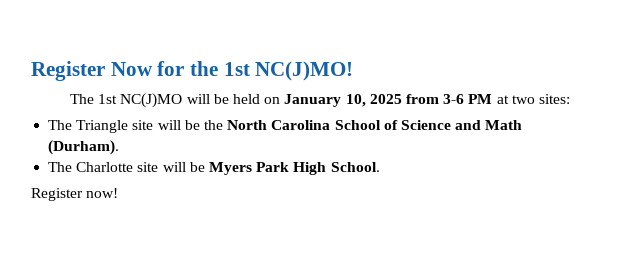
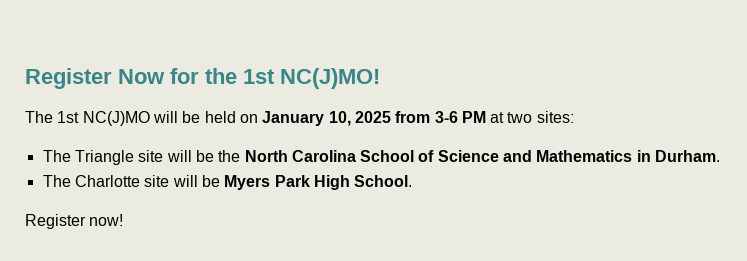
- The Triangle site will be the North Carolina School of Science and Math (Durham).
+ The Triangle site will be the North Carolina School of Science and Mathematics in Durham.

